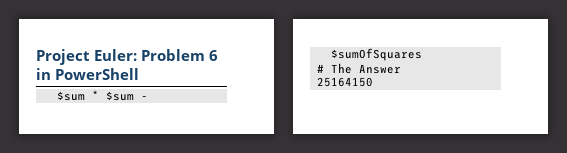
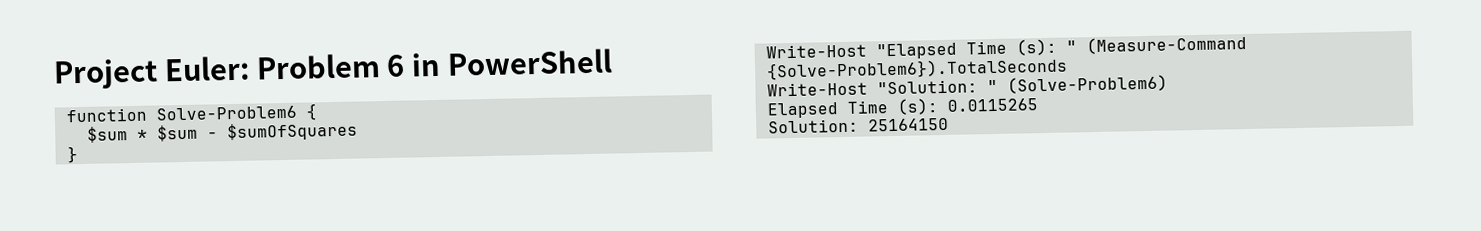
+ function Solve-Problem6 {
- # The Answer
- 25164150
+ }
+ Write-Host "Elapsed Time (s): " (Measure-Command {Solve-Problem6}).TotalSeconds
+ Write-Host "Solution: " (Solve-Problem6)
+ Elapsed Time (s): 0.0115265
+ Solution: 25164150

